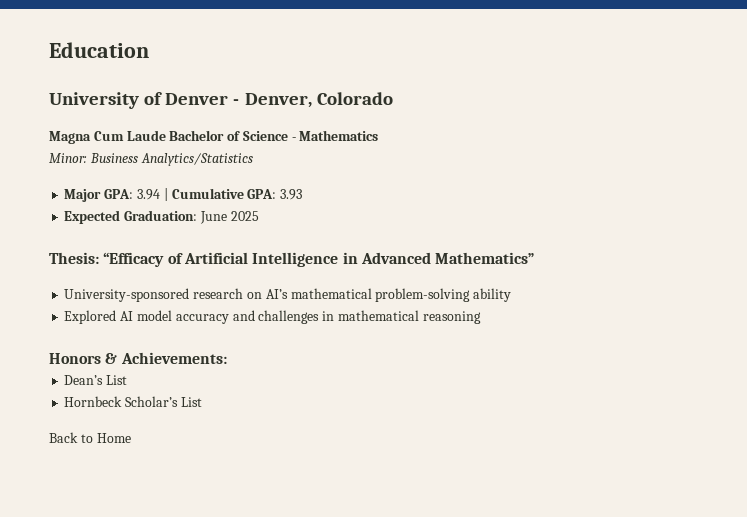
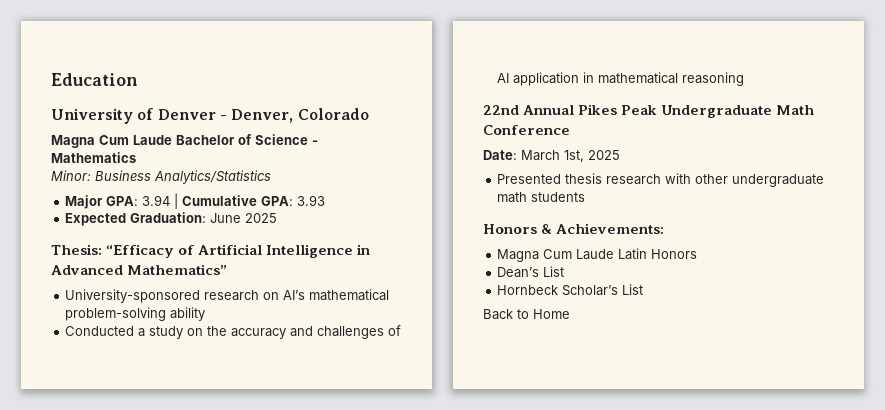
- Explored AI model accuracy and challenges in mathematical reasoning
+ Conducted a study on the accuracy and challenges of AI application in mathematical reasoning
+ 22nd Annual Pikes Peak Undergraduate Math Conference
+ Date: March 1st, 2025
+ Presented thesis research with other undergraduate math students
  Honors & Achievements:
+ Magna Cum Laude Latin Honors

